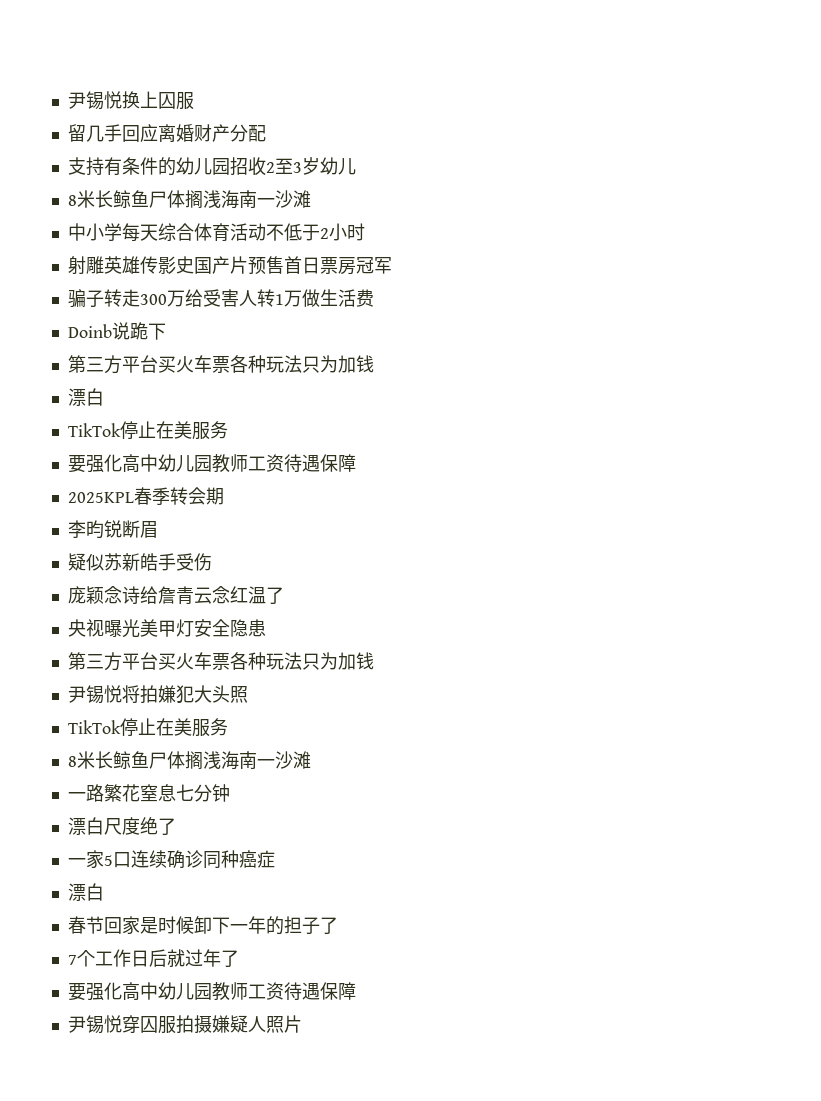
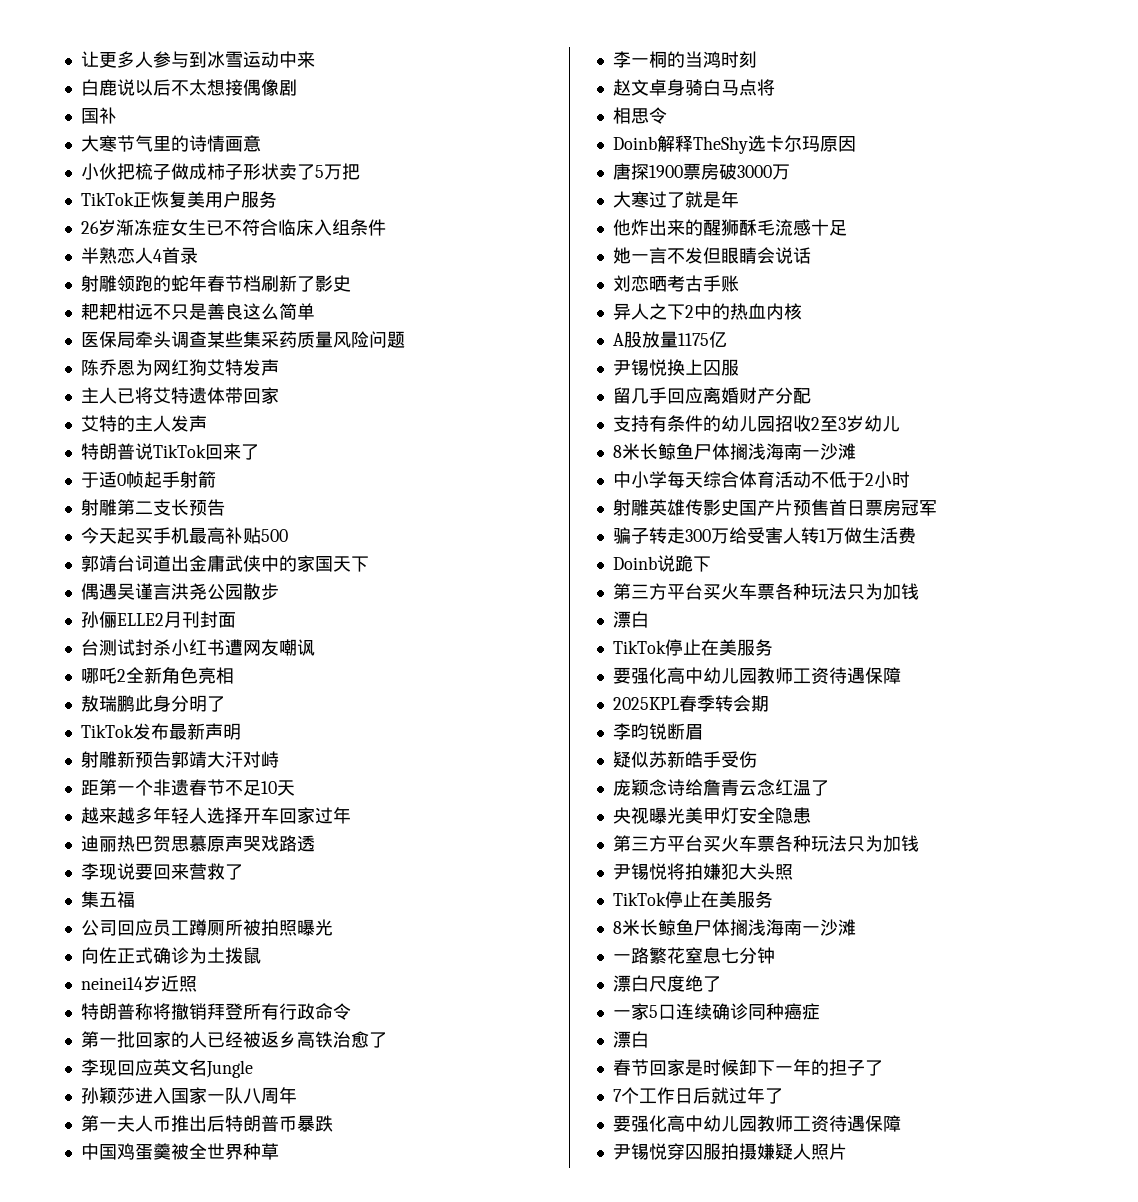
+ 让更多人参与到冰雪运动中来
+ 白鹿说以后不太想接偶像剧
+ 国补
+ 大寒节气里的诗情画意
+ 小伙把梳子做成柿子形状卖了5万把
+ TikTok正恢复美用户服务
+ 26岁渐冻症女生已不符合临床入组条件
+ 半熟恋人4首录
+ 射雕领跑的蛇年春节档刷新了影史
+ 耙耙柑远不只是善良这么简单
+ 医保局牵头调查某些集采药质量风险问题
+ 陈乔恩为网红狗艾特发声
+ 主人已将艾特遗体带回家
+ 艾特的主人发声
+ 特朗普说TikTok回来了
+ 于适0帧起手射箭
+ 射雕第二支长预告
+ 今天起买手机最高补贴500
+ 郭靖台词道出金庸武侠中的家国天下
+ 偶遇吴谨言洪尧公园散步
+ 孙俪ELLE2月刊封面
+ 台测试封杀小红书遭网友嘲讽
+ 哪吒2全新角色亮相
+ 敖瑞鹏此身分明了
+ TikTok发布最新声明
+ 射雕新预告郭靖大汗对峙
+ 距第一个非遗春节不足10天
+ 越来越多年轻人选择开车回家过年
+ 迪丽热巴贺思慕原声哭戏路透
+ 李现说要回来营救了
+ 集五福
+ 公司回应员工蹲厕所被拍照曝光
+ 向佐正式确诊为土拨鼠
+ neinei14岁近照
+ 特朗普称将撤销拜登所有行政命令
+ 第一批回家的人已经被返乡高铁治愈了
+ 李现回应英文名Jungle
+ 孙颖莎进入国家一队八周年
+ 第一夫人币推出后特朗普币暴跌
+ 中国鸡蛋羹被全世界种草
+ 李一桐的当鸿时刻
+ 赵文卓身骑白马点将
+ 相思令
+ Doinb解释TheShy选卡尔玛原因
+ 唐探1900票房破3000万
+ 大寒过了就是年
+ 他炸出来的醒狮酥毛流感十足
+ 她一言不发但眼睛会说话
+ 刘恋晒考古手账
+ 异人之下2中的热血内核
+ A股放量1175亿

